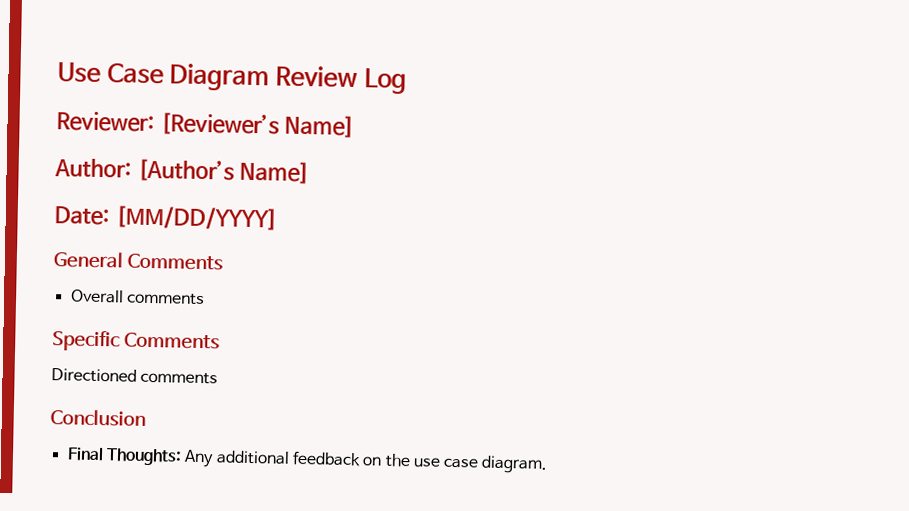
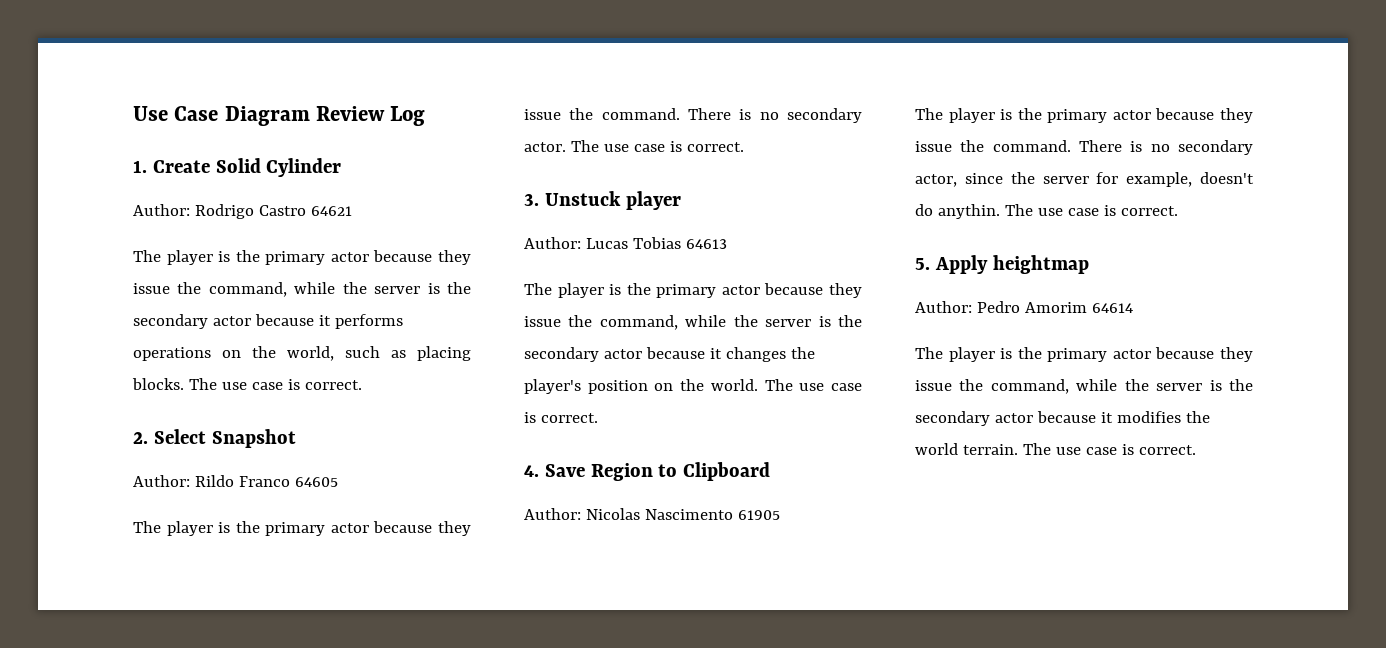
- Reviewer: [Reviewer’s Name]
- Author: [Author’s Name]
- Date: [MM/DD/YYYY]
- General Comments
- Overall comments
- Specific Comments
- Directioned comments
- Conclusion
- Final Thoughts: Any additional feedback on the use case diagram.
+ 1. Create Solid Cylinder
+ Author: Rodrigo Castro 64621
+ The player is the primary actor because they issue the command, while the server is the secondary actor because it performs operations on the world, such as placing blocks. The use case is correct.
+ 2. Select Snapshot
+ Author: Rildo Franco 64605
+ The player is the primary actor because they issue the command. There is no secondary actor. The use case is correct.
+ 3. Unstuck player
+ Author: Lucas Tobias 64613
+ The player is the primary actor because they issue the command, while the server is the secondary actor because it changes the player's position on the world. The use case is correct.
+ 4. Save Region to Clipboard
+ Author: Nicolas Nascimento 61905
+ The player is the primary actor because they issue the command. There is no secondary actor, since the server for example, doesn't do anythin. The use case is correct.
+ 5. Apply heightmap
+ Author: Pedro Amorim 64614
+ The player is the primary actor because they issue the command, while the server is the secondary actor because it modifies the world terrain. The use case is correct.

